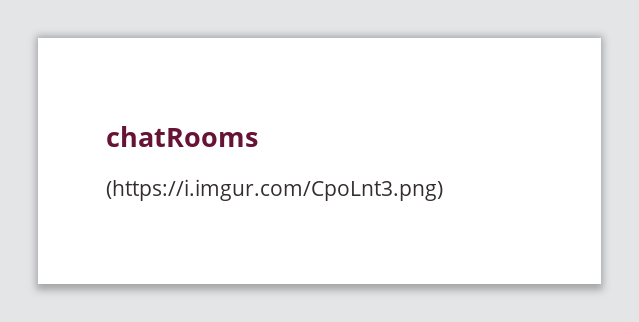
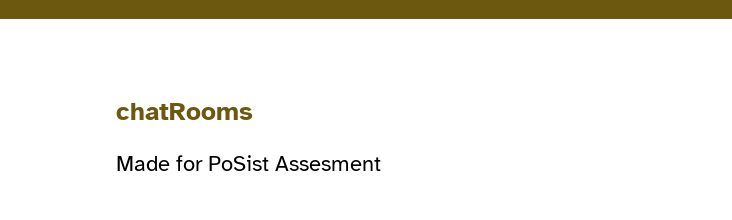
- (https://i.imgur.com/CpoLnt3.png)
+ Made for PoSist Assesment

